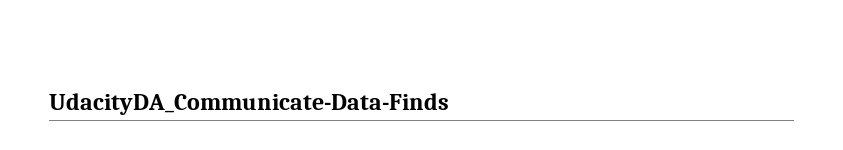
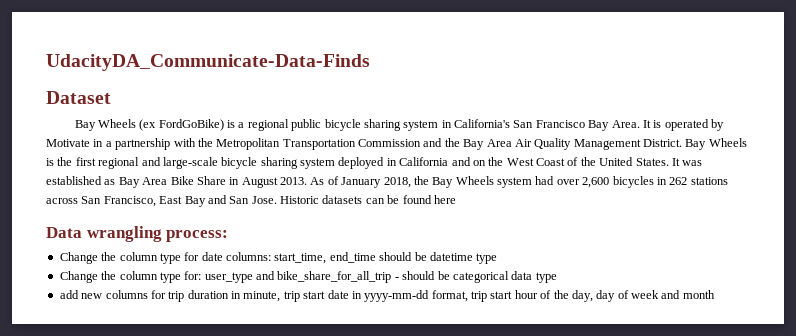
+ Dataset
+ Bay Wheels (ex FordGoBike) is a regional public bicycle sharing system in California's San Francisco Bay Area. It is operated by Motivate in a partnership with the Metropolitan Transportation Commission and the Bay Area Air Quality Management District. Bay Wheels is the first regional and large-scale bicycle sharing system deployed in California and on the West Coast of the United States. It was established as Bay Area Bike Share in August 2013. As of January 2018, the Bay Wheels system had over 2,600 bicycles in 262 stations across San Francisco, East Bay and San Jose. Historic datasets can be found here
+ Data wrangling process:
+ Change the column type for date columns: start_time, end_time should be datetime type
+ Change the column type for: user_type and bike_share_for_all_trip - should be categorical data type
+ add new columns for trip duration in minute, trip start date in yyyy-mm-dd format, trip start hour of the day, day of week and month

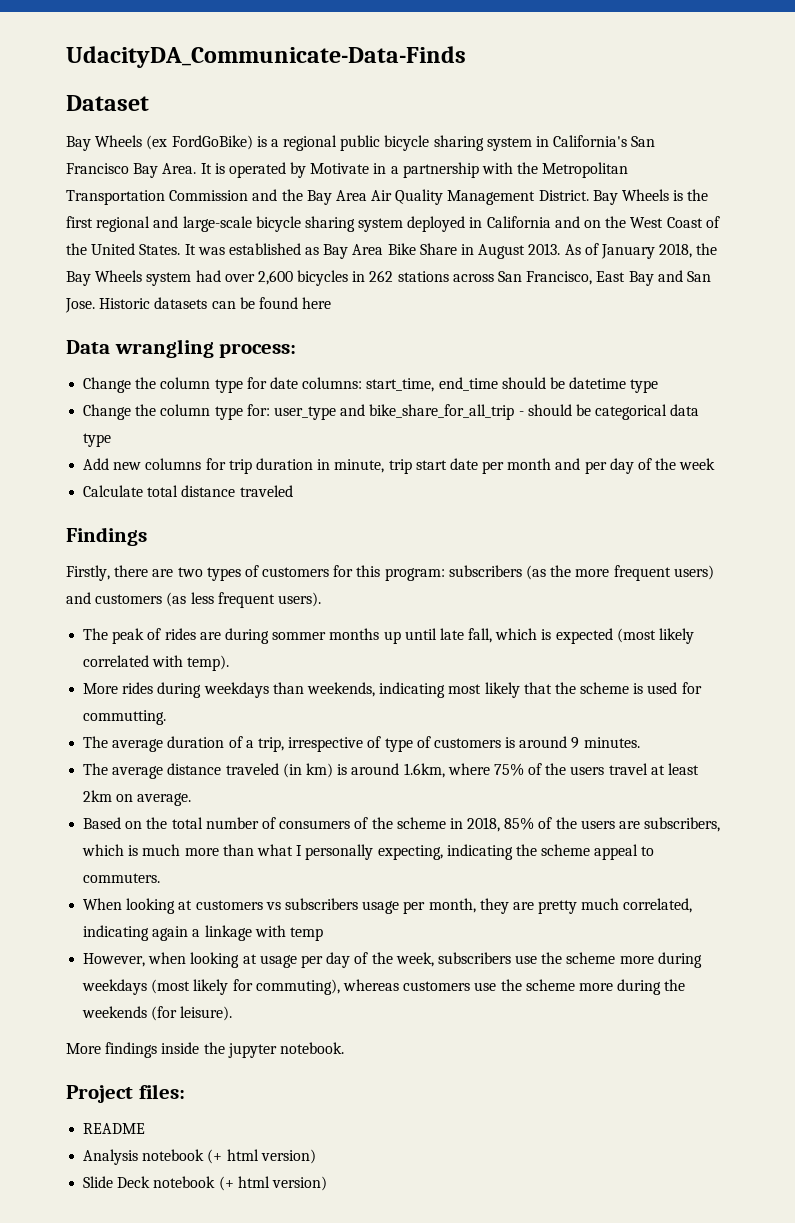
- add new columns for trip duration in minute, trip start date in yyyy-mm-dd format, trip start hour of the day, day of week and month
+ Add new columns for trip duration in minute, trip start date per month and per day of the week
+ Calculate total distance traveled
+ Findings
+ Firstly, there are two types of customers for this program: subscribers (as the more frequent users) and customers (as less frequent users).
+ The peak of rides are during sommer months up until late fall, which is expected (most likely correlated with temp).
+ More rides during weekdays than weekends, indicating most likely that the scheme is used for commutting.
+ The average duration of a trip, irrespective of type of customers is around 9 minutes.
+ The average distance traveled (in km) is around 1.6km, where 75% of the users travel at least 2km on average.
+ Based on the total number of consumers of the scheme in 2018, 85% of the users are subscribers, which is much more than what I personally expecting, indicating the scheme appeal to commuters.
+ When looking at customers vs subscribers usage per month, they are pretty much correlated, indicating again a linkage with temp
+ However, when looking at usage per day of the week, subscribers use the scheme more during weekdays (most likely for commuting), whereas customers use the scheme more during the weekends (for leisure).
+ More findings inside the jupyter notebook.
+ Project files:
+ README
+ Analysis notebook (+ html version)
+ Slide Deck notebook (+ html version)

